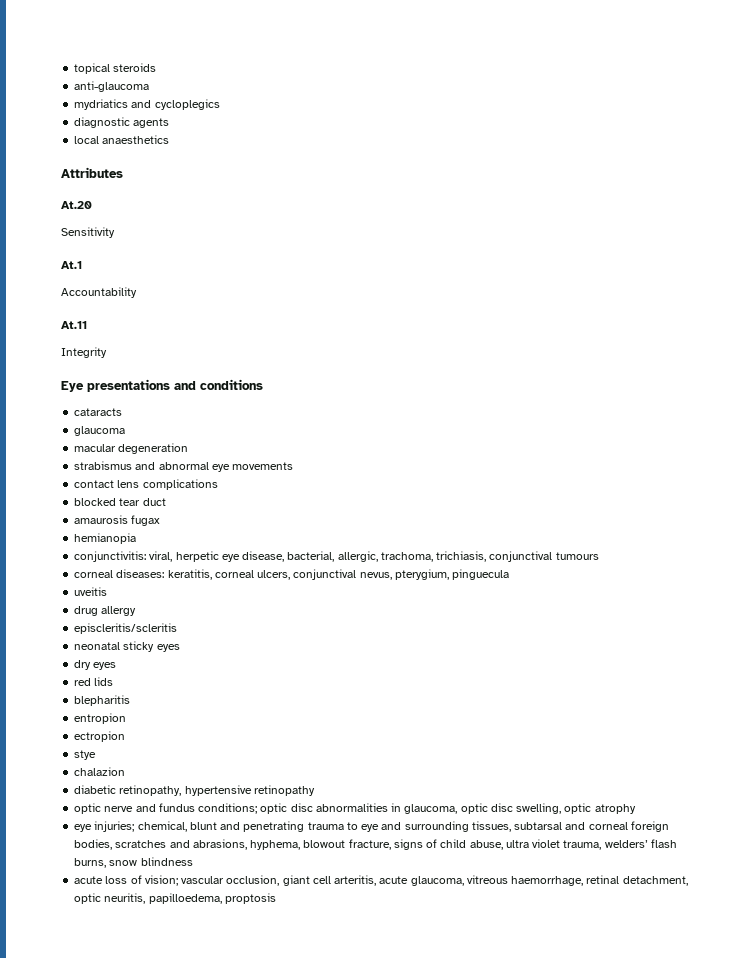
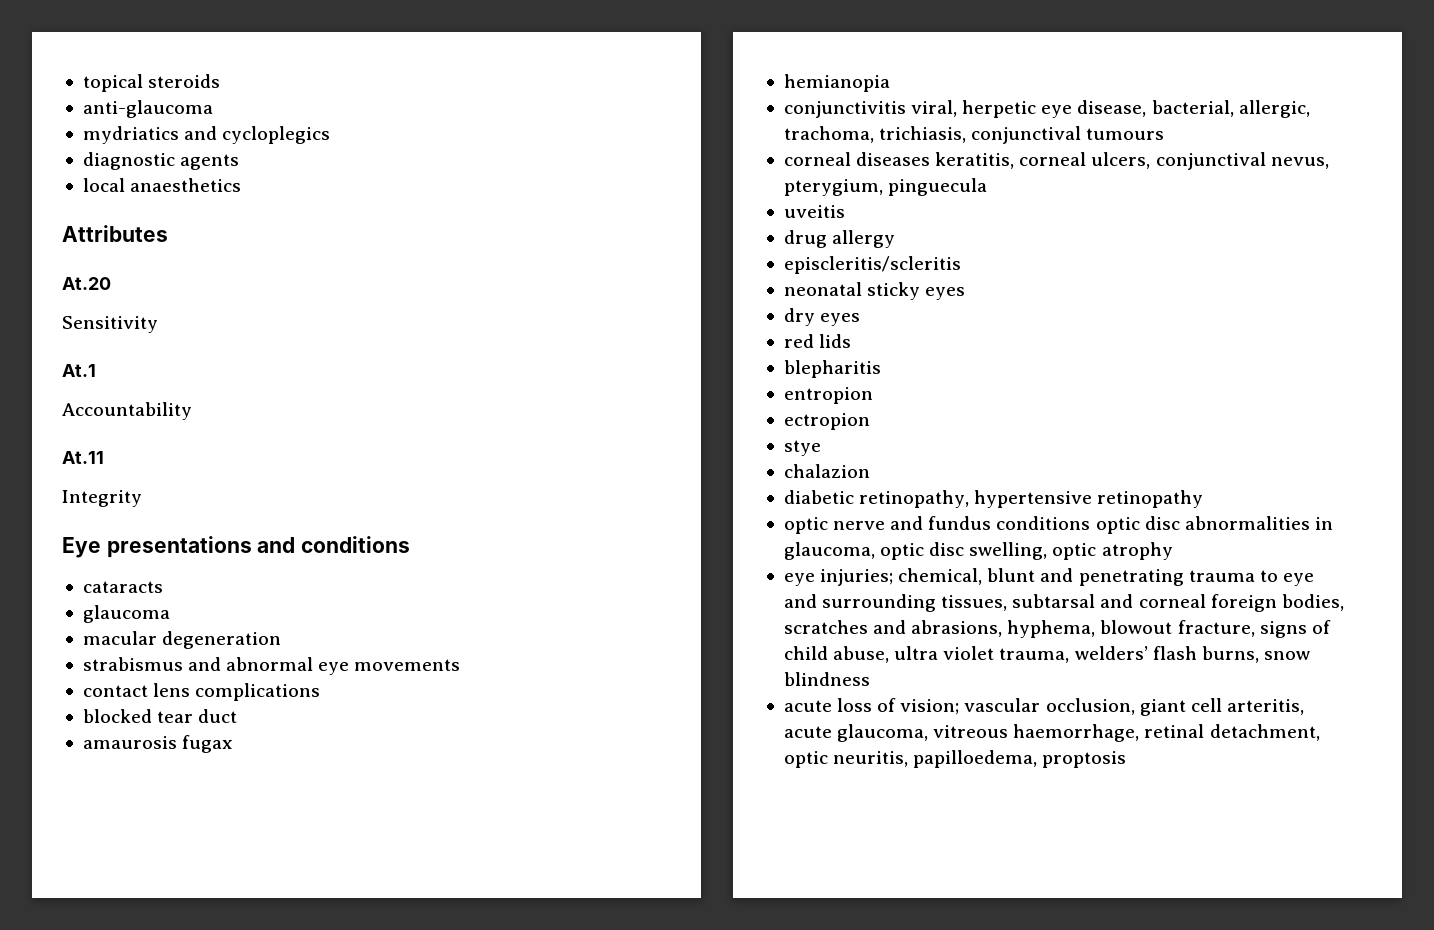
- conjunctivitis: viral, herpetic eye disease, bacterial, allergic, trachoma, trichiasis, conjunctival tumours
+ conjunctivitis viral, herpetic eye disease, bacterial, allergic, trachoma, trichiasis, conjunctival tumours
- corneal diseases: keratitis, corneal ulcers, conjunctival nevus, pterygium, pinguecula
+ corneal diseases keratitis, corneal ulcers, conjunctival nevus, pterygium, pinguecula
- optic nerve and fundus conditions; optic disc abnormalities in glaucoma, optic disc swelling, optic atrophy
+ optic nerve and fundus conditions optic disc abnormalities in glaucoma, optic disc swelling, optic atrophy

